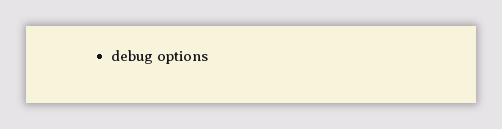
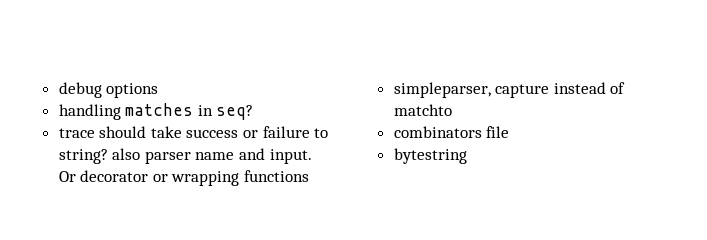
+ handling matches in seq?
+ trace should take success or failure to string? also parser name and input. Or decorator or wrapping functions
+ simpleparser, capture instead of matchto
+ combinators file
+ bytestring

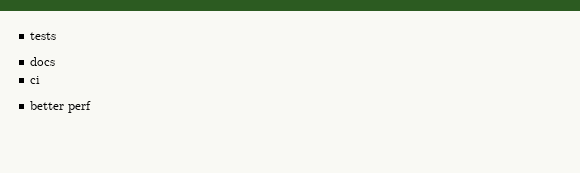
- debug options
- handling matches in seq?
- trace should take success or failure to string? also parser name and input. Or decorator or wrapping functions
- simpleparser, capture instead of matchto
- combinators file
- bytestring
+ tests
+ docs
+ ci
+ better perf

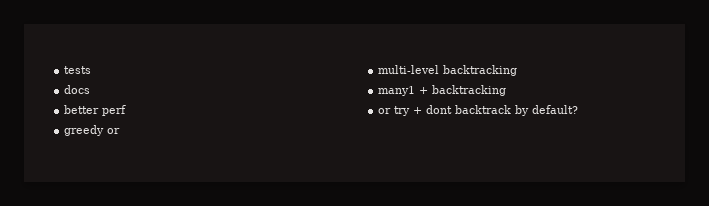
- ci
+ greedy or
+ multi-level backtracking
+ many1 + backtracking
+ or try + dont backtrack by default?

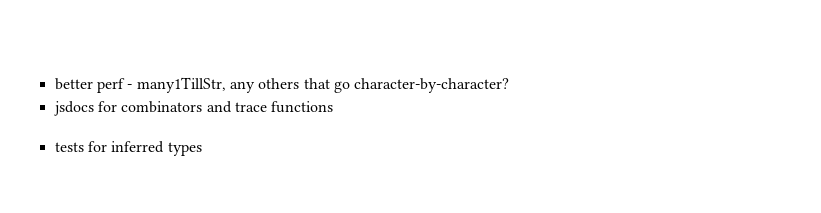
- tests
- docs
- better perf
- greedy or
- multi-level backtracking
- many1 + backtracking
- or try + dont backtrack by default?
+ better perf - many1TillStr, any others that go character-by-character?
+ jsdocs for combinators and trace functions
+ tests for inferred types

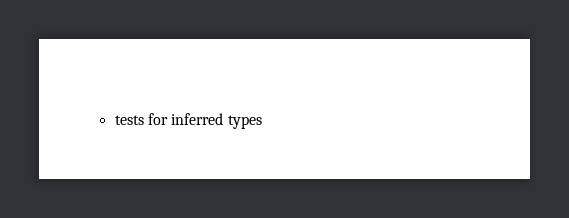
- better perf - many1TillStr, any others that go character-by-character?
- jsdocs for combinators and trace functions

